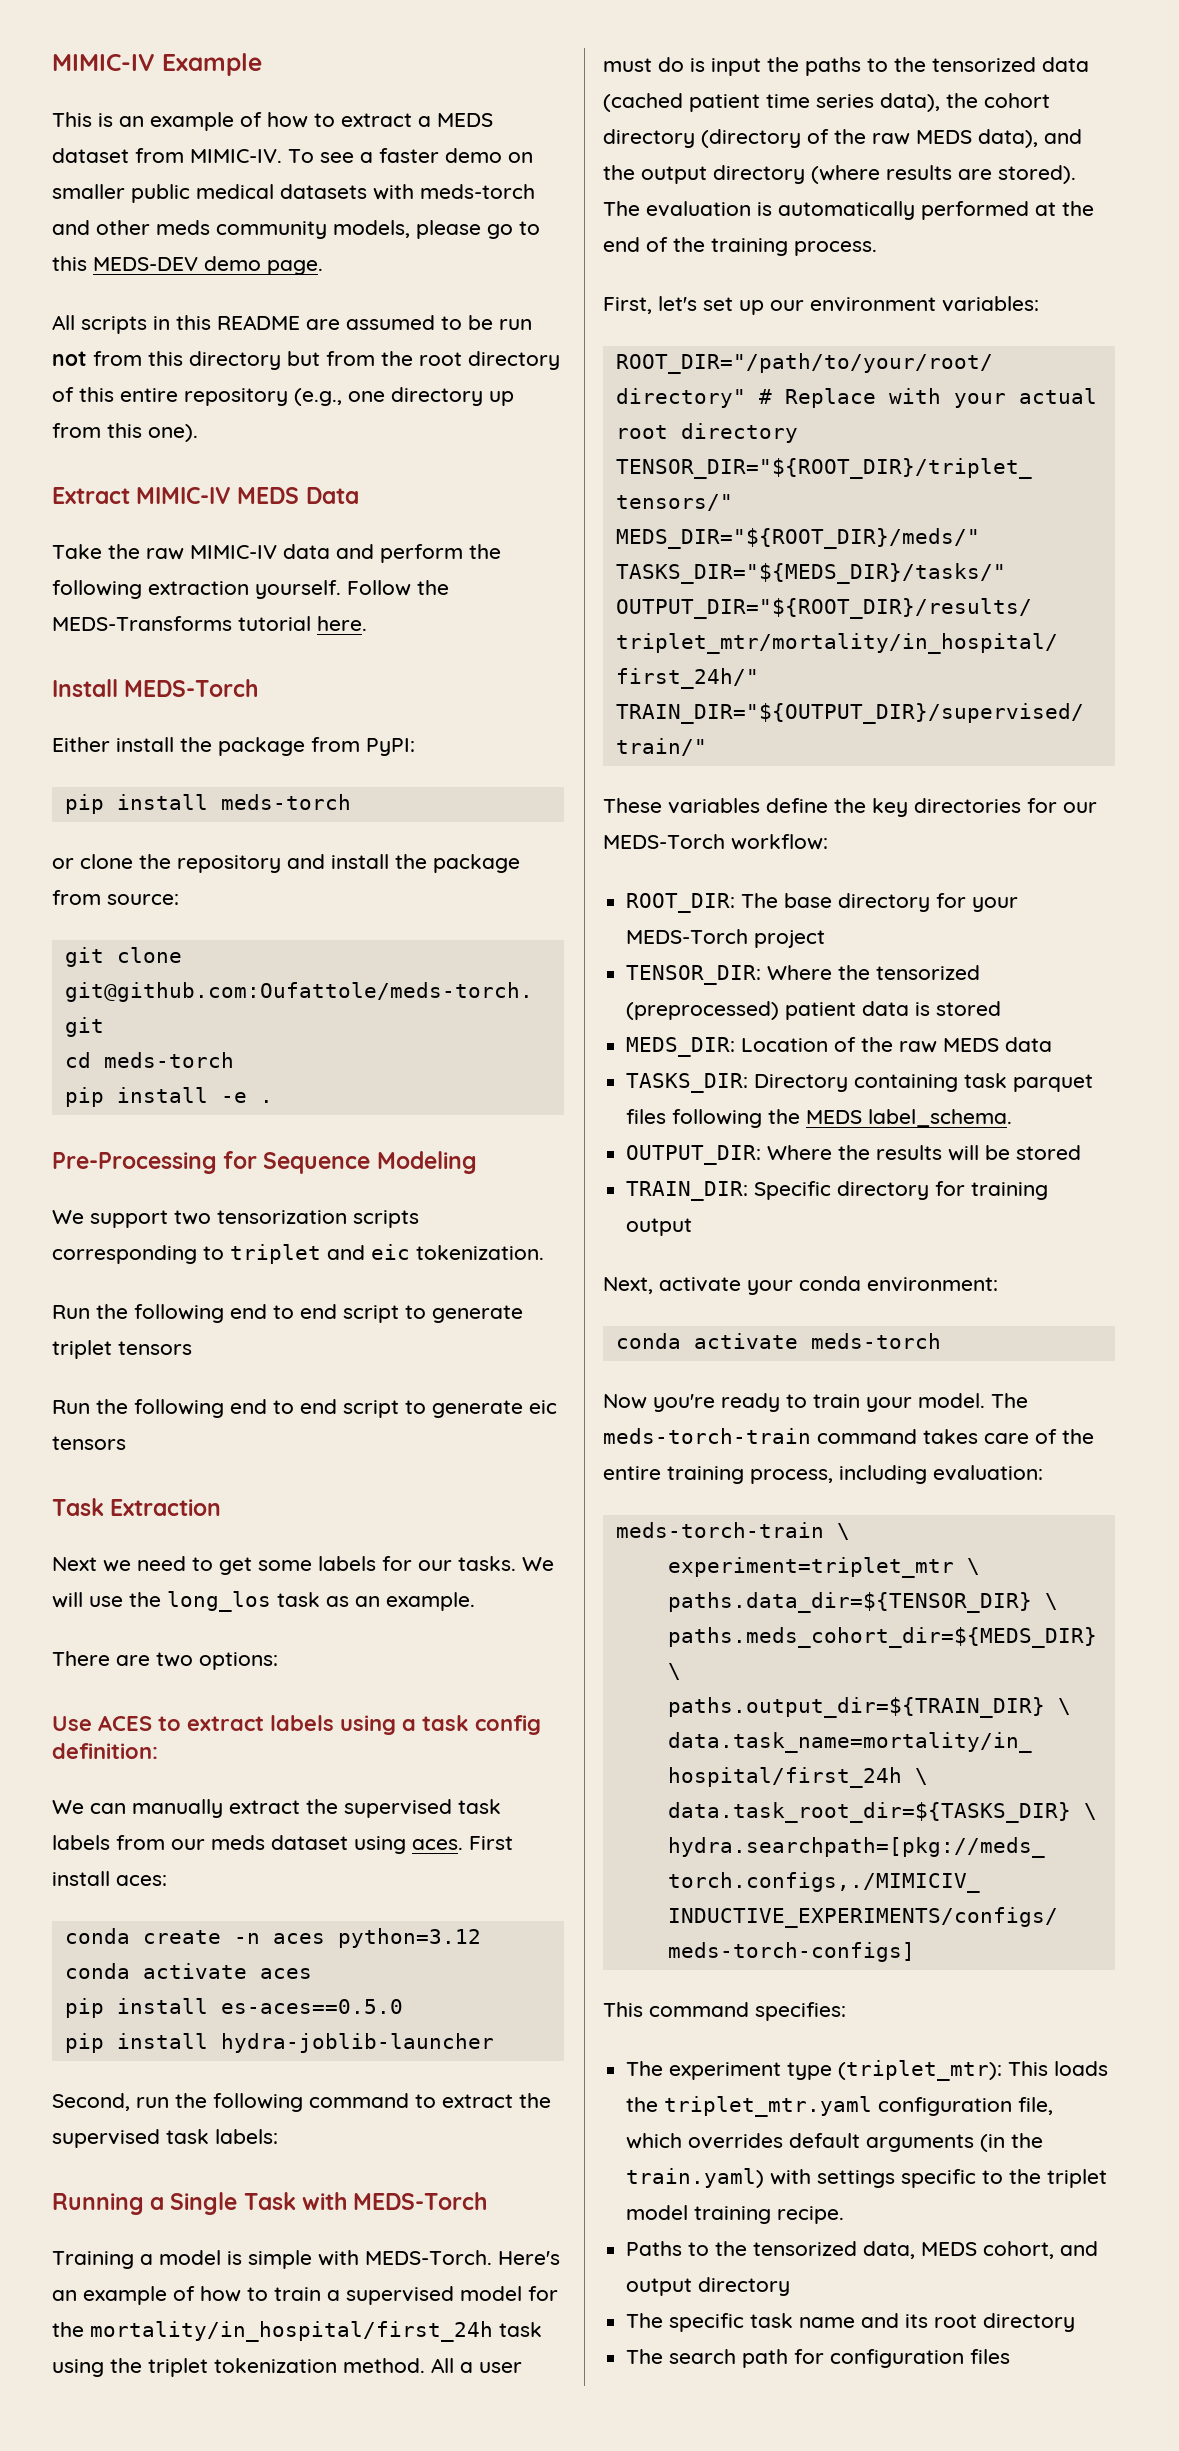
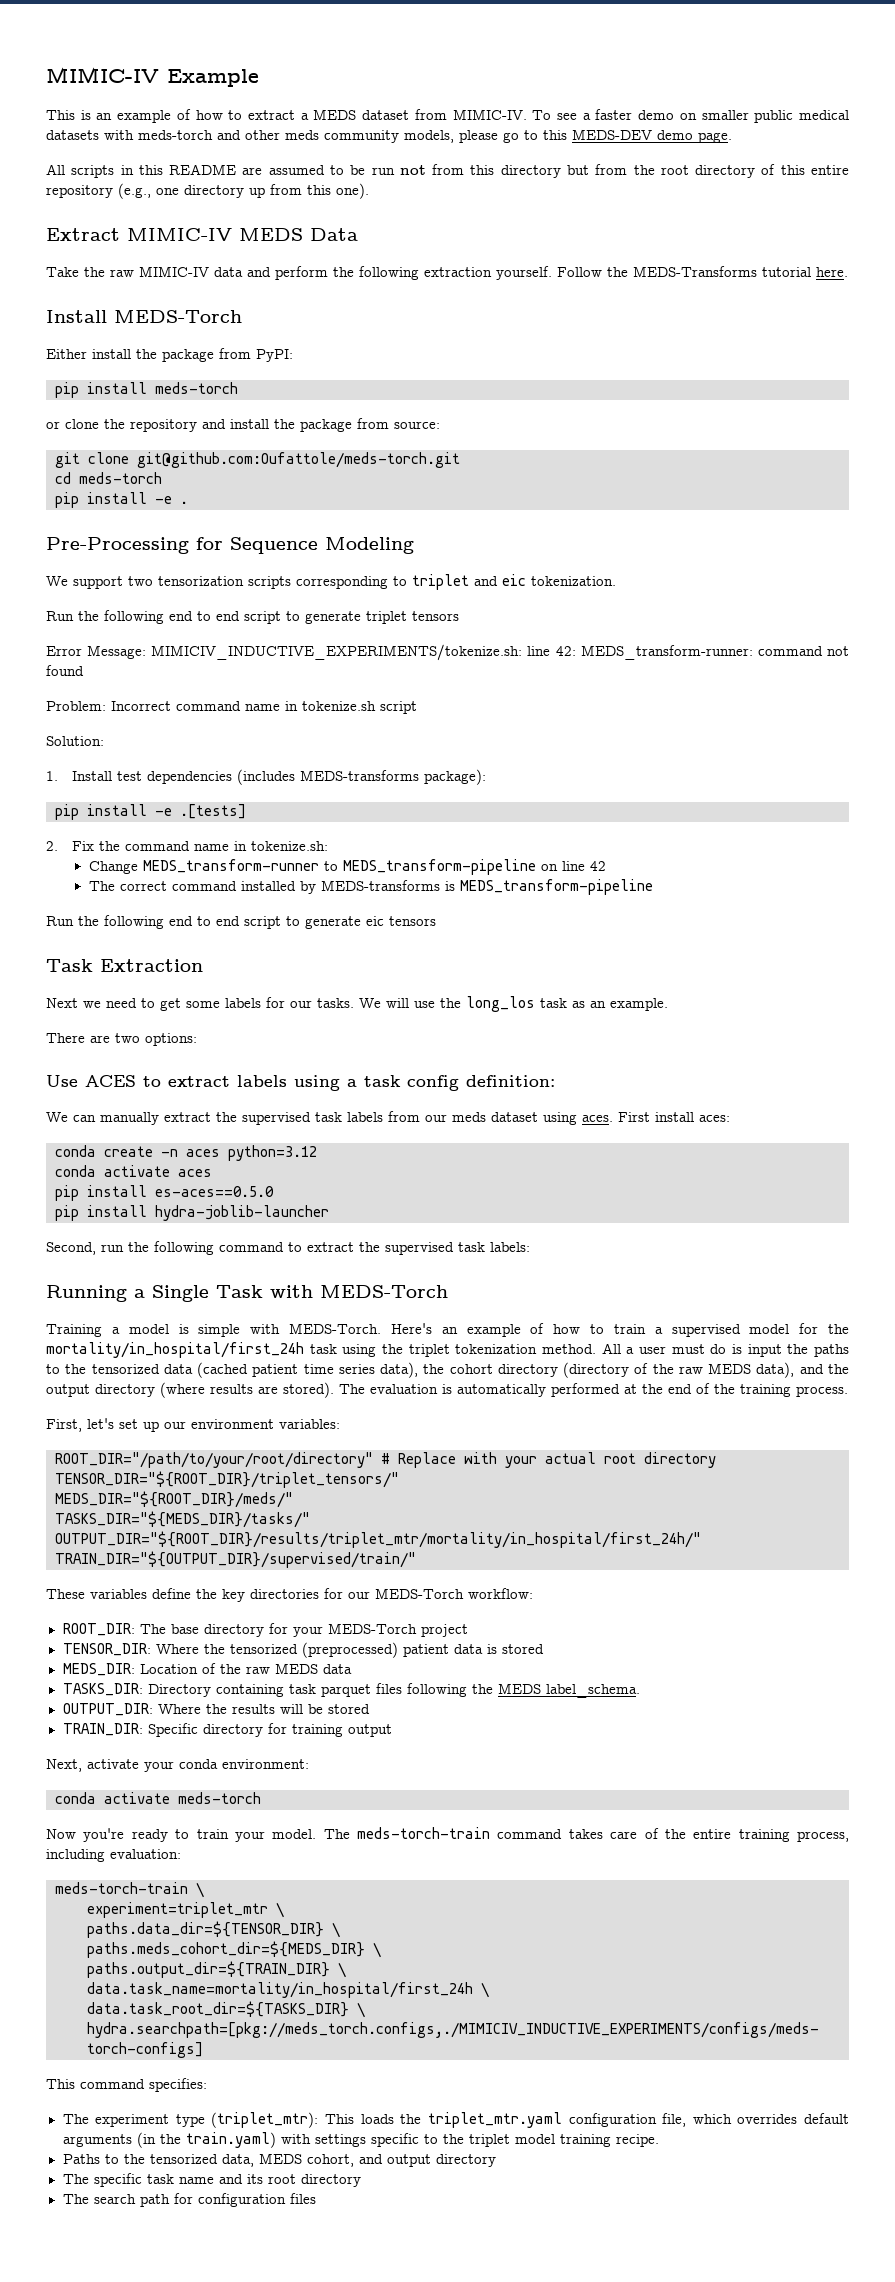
+ Error Message: MIMICIV_INDUCTIVE_EXPERIMENTS/tokenize.sh: line 42: MEDS_transform-runner: command not found
+ Problem: Incorrect command name in tokenize.sh script
+ Solution:
+ 1. Install test dependencies (includes MEDS-transforms package):
+ pip install -e .[tests]
+ 2. Fix the command name in tokenize.sh:
+ Change MEDS_transform-runner to MEDS_transform-pipeline on line 42
+ The correct command installed by MEDS-transforms is MEDS_transform-pipeline

